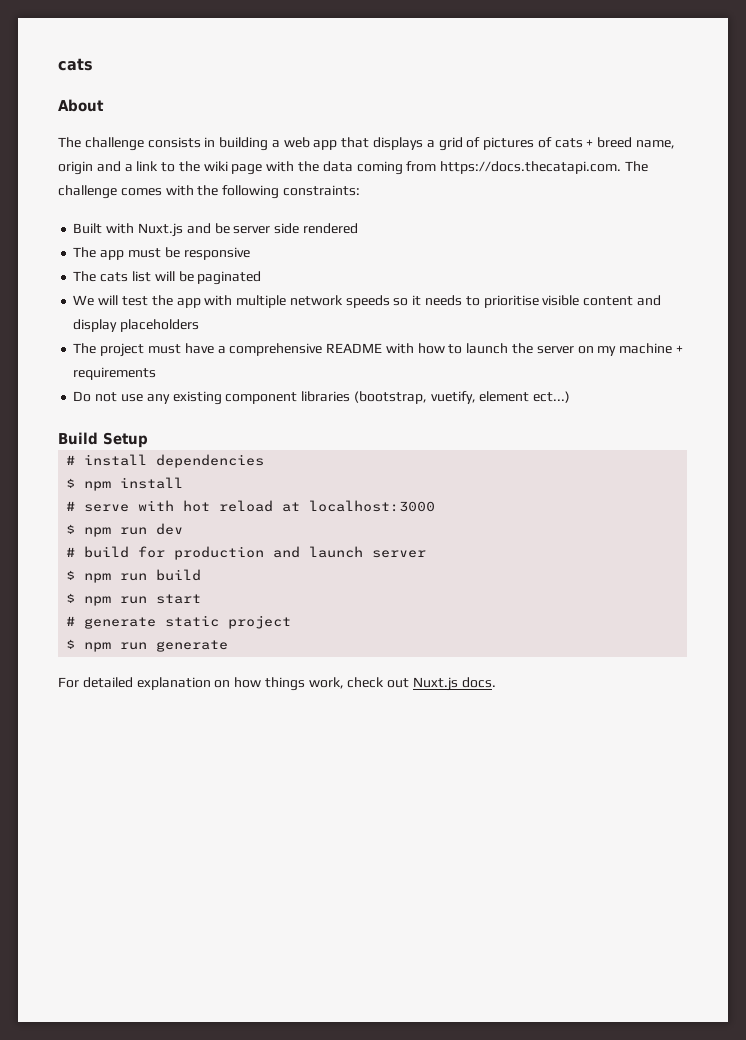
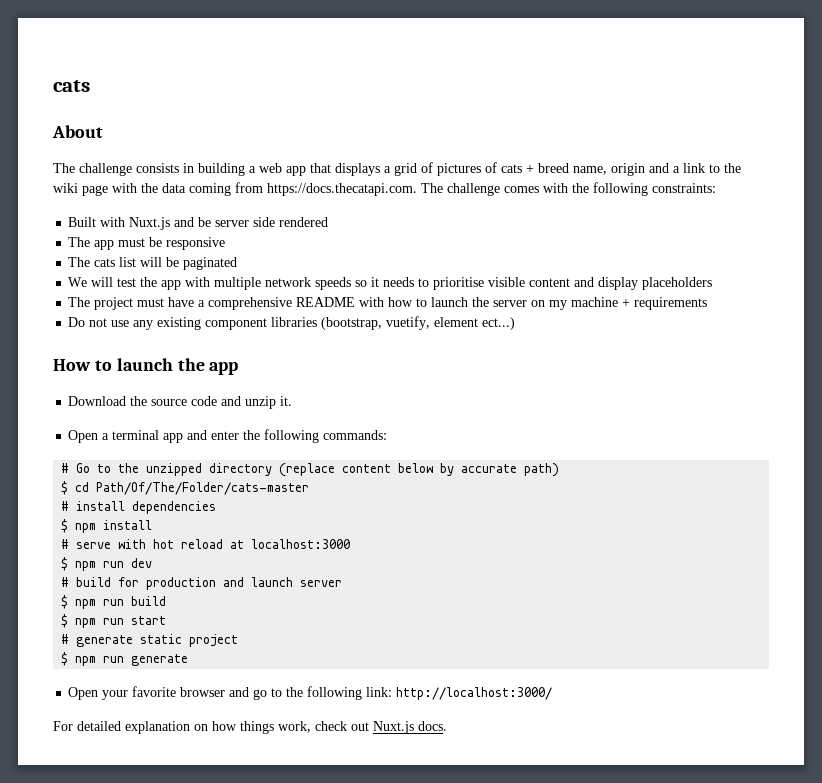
- Build Setup
+ How to launch the app
+ Download the source code and unzip it.
+ Open a terminal app and enter the following commands:
+ # Go to the unzipped directory (replace content below by accurate path)
+ $ cd Path/Of/The/Folder/cats-master
+ Open your favorite browser and go to the following link: http://localhost:3000/

